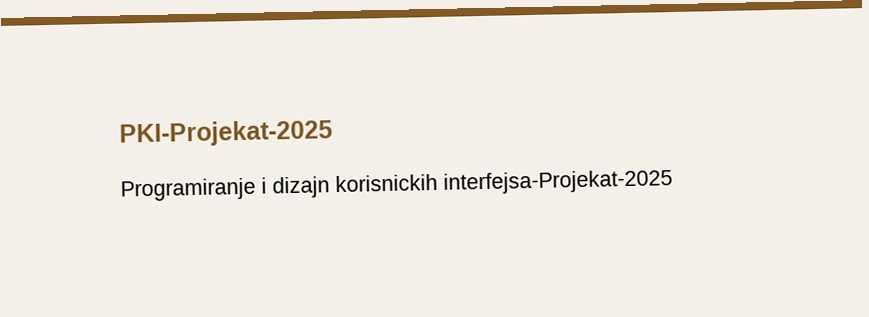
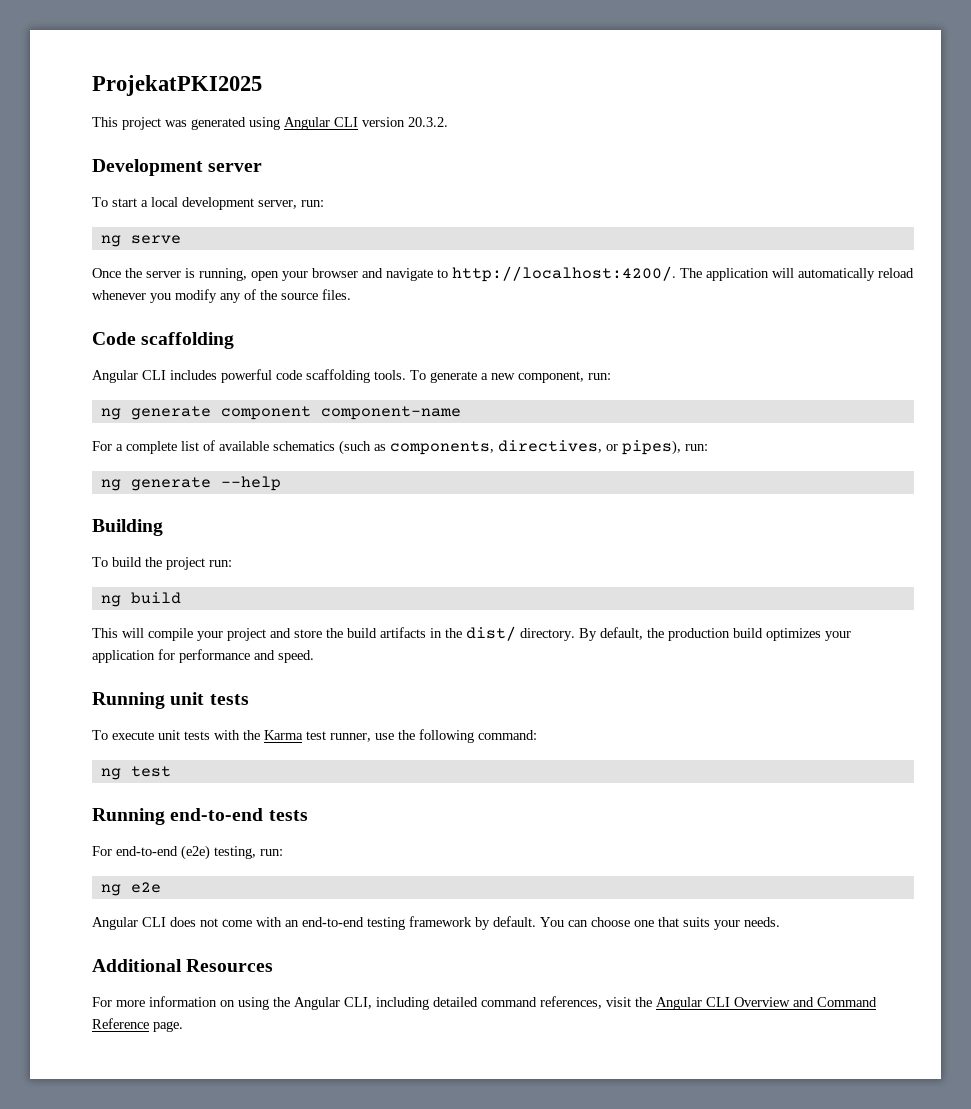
- PKI-Projekat-2025
- Programiranje i dizajn korisnickih interfejsa-Projekat-2025
+ ProjekatPKI2025
+ This project was generated using Angular CLI version 20.3.2.
+ Development server
+ To start a local development server, run:
+ ng serve
+ Once the server is running, open your browser and navigate to http://localhost:4200/. The application will automatically reload whenever you modify any of the source files.
+ Code scaffolding
+ Angular CLI includes powerful code scaffolding tools. To generate a new component, run:
+ ng generate component component-name
+ For a complete list of available schematics (such as components, directives, or pipes), run:
+ ng generate --help
+ Building
+ To build the project run:
+ ng build
+ This will compile your project and store the build artifacts in the dist/ directory. By default, the production build optimizes your application for performance and speed.
+ Running unit tests
+ To execute unit tests with the Karma test runner, use the following command:
+ ng test
+ Running end-to-end tests
+ For end-to-end (e2e) testing, run:
+ ng e2e
+ Angular CLI does not come with an end-to-end testing framework by default. You can choose one that suits your needs.
+ Additional Resources
+ For more information on using the Angular CLI, including detailed command references, visit the Angular CLI Overview and Command Reference page.

